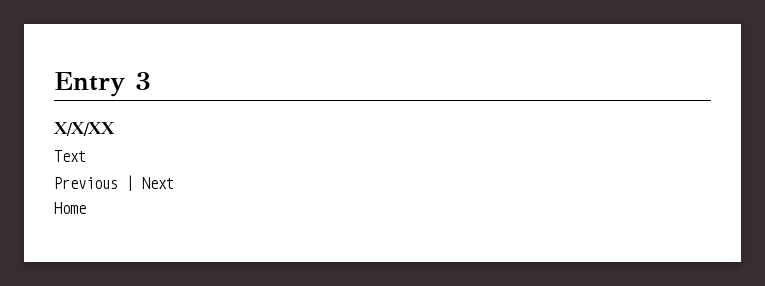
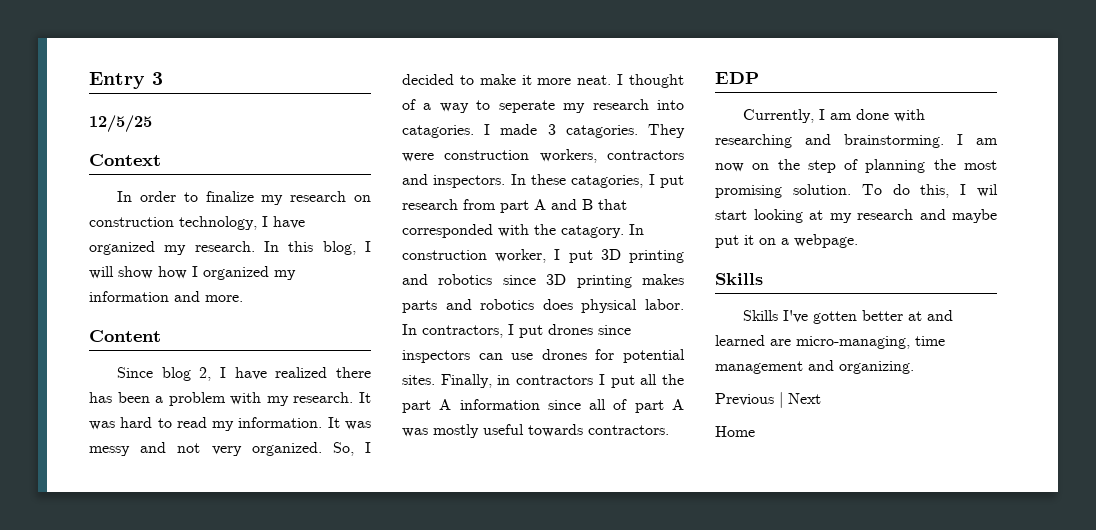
- X/X/XX
- Text
+ 12/5/25
+ Context
+ In order to finalize my research on construction technology, I have organized my research. In this blog, I will show how I organized my information and more.
+ Content
+ Since blog 2, I have realized there has been a problem with my research. It was hard to read my information. It was messy and not very organized. So, I decided to make it more neat. I thought of a way to seperate my research into catagories. I made 3 catagories. They were construction workers, contractors and inspectors. In these catagories, I put research from part A and B that corresponded with the catagory. In construction worker, I put 3D printing and robotics since 3D printing makes parts and robotics does physical labor. In contractors, I put drones since inspectors can use drones for potential sites. Finally, in contractors I put all the part A information since all of part A was mostly useful towards contractors.
+ EDP
+ Currently, I am done with researching and brainstorming. I am now on the step of planning the most promising solution. To do this, I wil start looking at my research and maybe put it on a webpage.
+ Skills
+ Skills I've gotten better at and learned are micro-managing, time management and organizing.

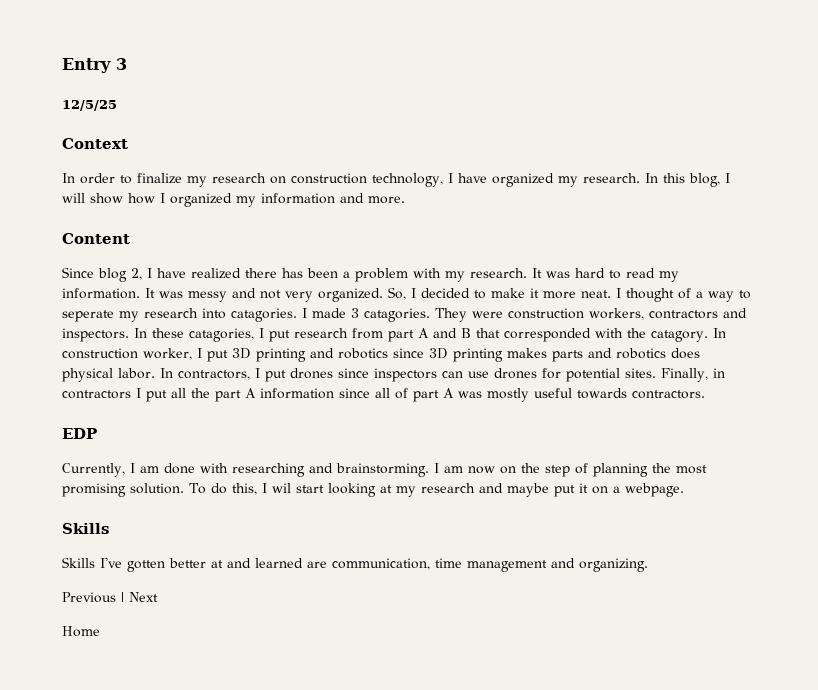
- Skills I've gotten better at and learned are micro-managing, time management and organizing.
+ Skills I've gotten better at and learned are communication, time management and organizing.

